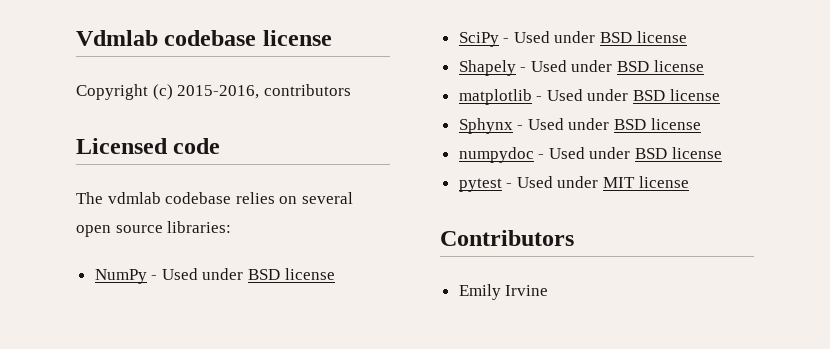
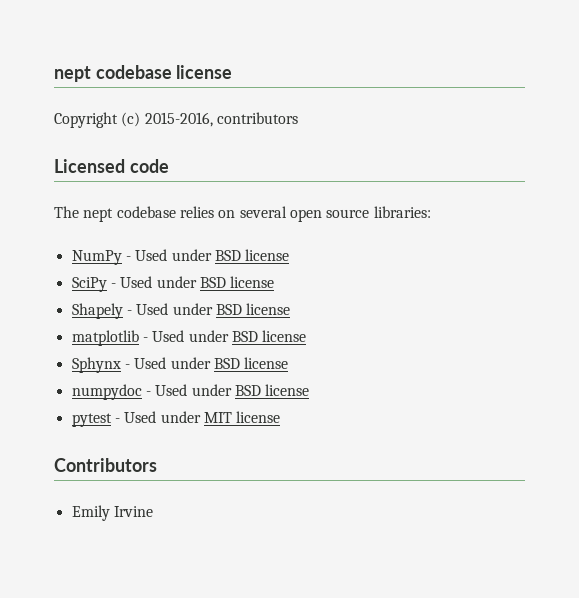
- Vdmlab codebase license
+ nept codebase license
- The vdmlab codebase relies on several open source libraries:
+ The nept codebase relies on several open source libraries:

